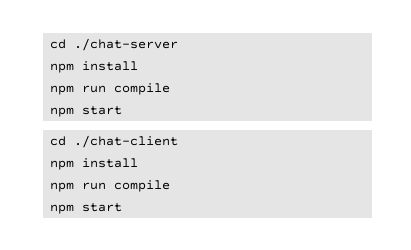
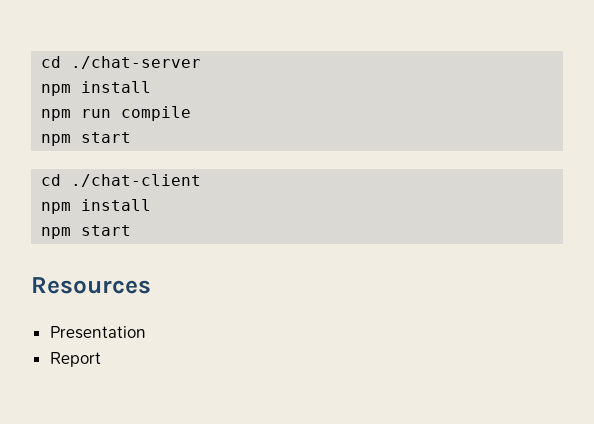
  cd ./chat-client
  npm install
- npm run compile
  npm start
+ Resources
+ Presentation
+ Report

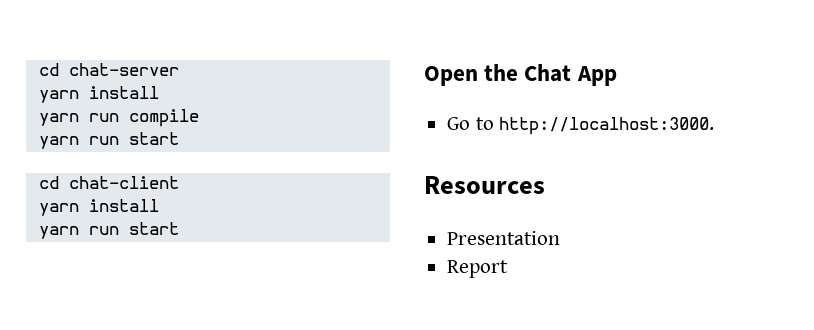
- cd ./chat-server
- npm install
- npm run compile
- npm start
+ cd chat-server
+ yarn install
+ yarn run compile
+ yarn run start
- cd ./chat-client
- npm install
- npm start
+ cd chat-client
+ yarn install
+ yarn run start
+ Open the Chat App
+ Go to http://localhost:3000.

